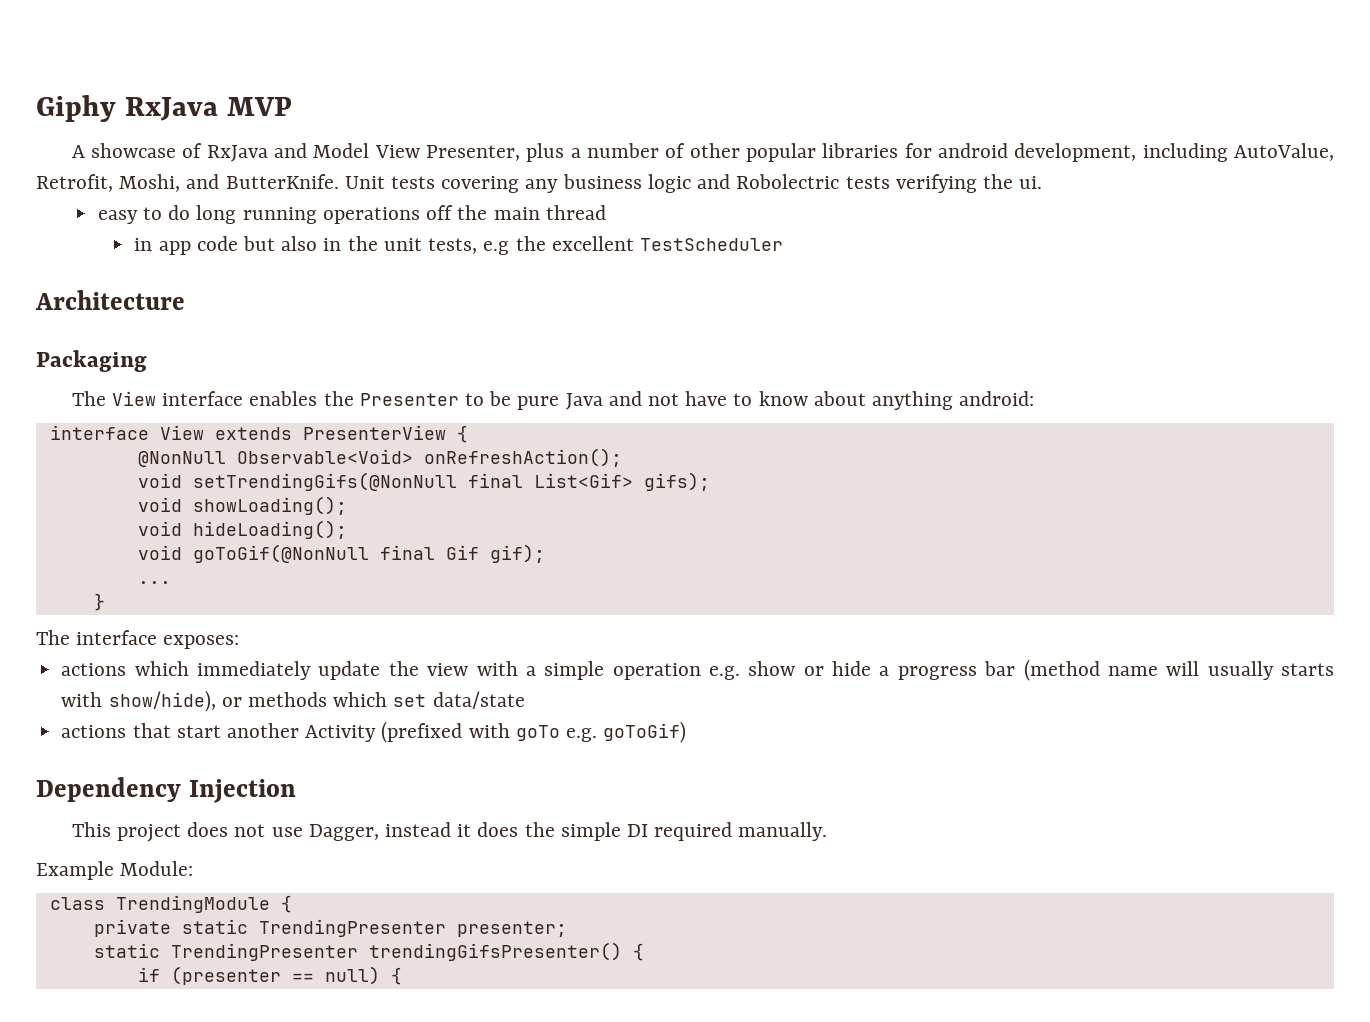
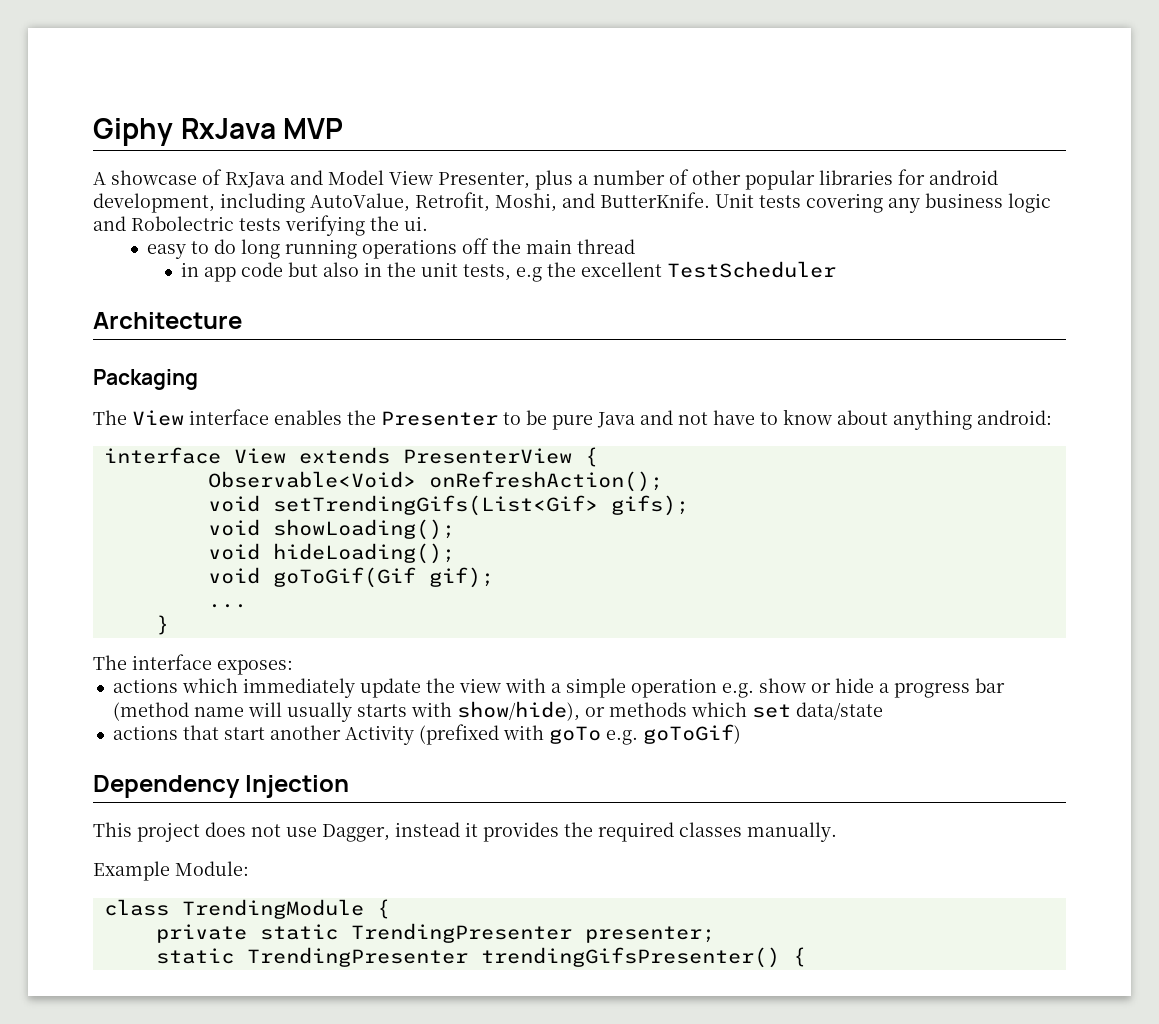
- @NonNull Observable<Void> onRefreshAction();
+ Observable<Void> onRefreshAction();
- void setTrendingGifs(@NonNull final List<Gif> gifs);
+ void setTrendingGifs(List<Gif> gifs);
- void goToGif(@NonNull final Gif gif);
+ void goToGif(Gif gif);
- This project does not use Dagger, instead it does the simple DI required manually.
+ This project does not use Dagger, instead it provides the required classes manually.
- if (presenter == null) {

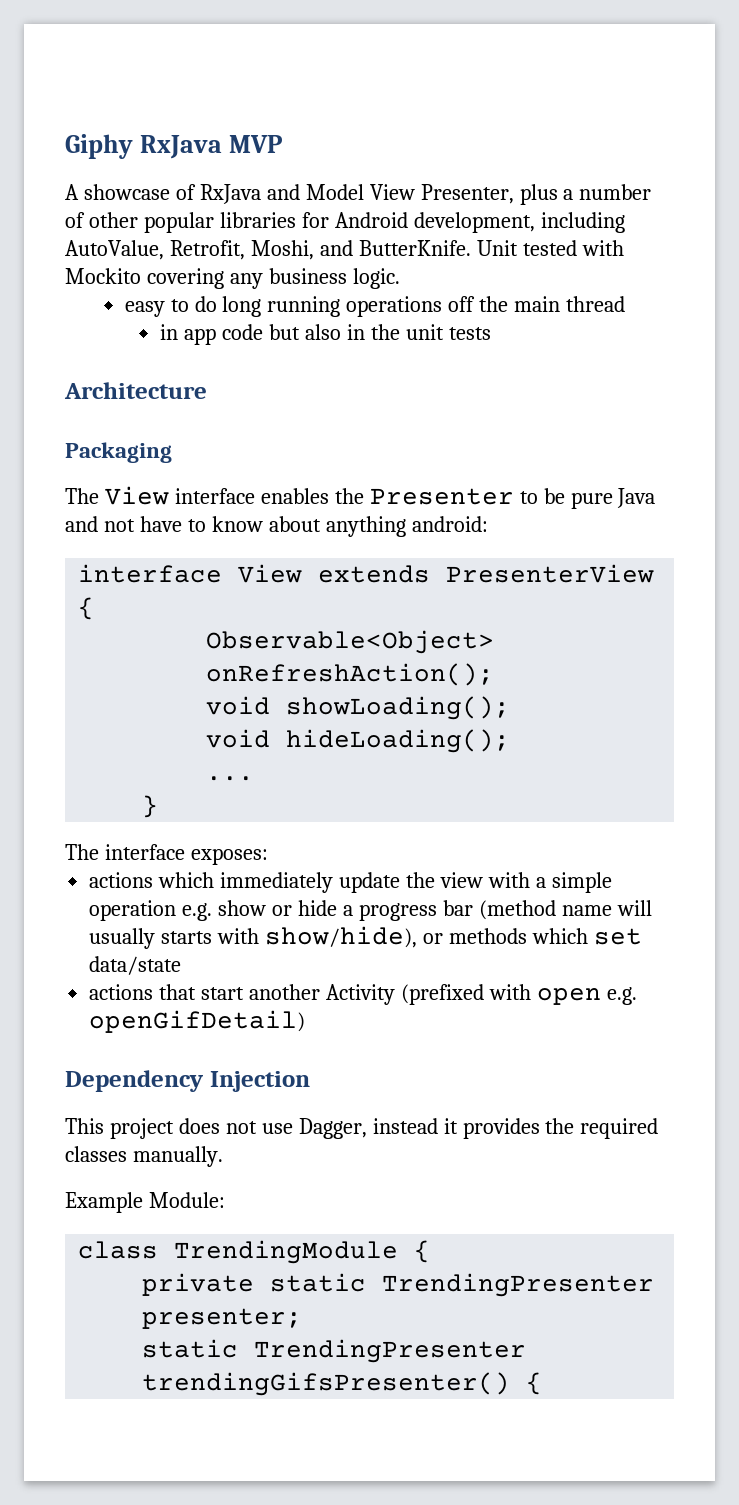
- A showcase of RxJava and Model View Presenter, plus a number of other popular libraries for android development, including AutoValue, Retrofit, Moshi, and ButterKnife.
+ A showcase of RxJava and Model View Presenter, plus a number of other popular libraries for Android development, including AutoValue, Retrofit, Moshi, and ButterKnife.
- Unit tests covering any business logic and Robolectric tests verifying the ui.
+ Unit tested with Mockito covering any business logic.
- in app code but also in the unit tests, e.g the excellent TestScheduler
+ in app code but also in the unit tests
- Observable<Void> onRefreshAction();
+ Observable<Object> onRefreshAction();
- void setTrendingGifs(List<Gif> gifs);
- void goToGif(Gif gif);
- actions that start another Activity (prefixed with goTo e.g. goToGif)
+ actions that start another Activity (prefixed with open e.g. openGifDetail)

